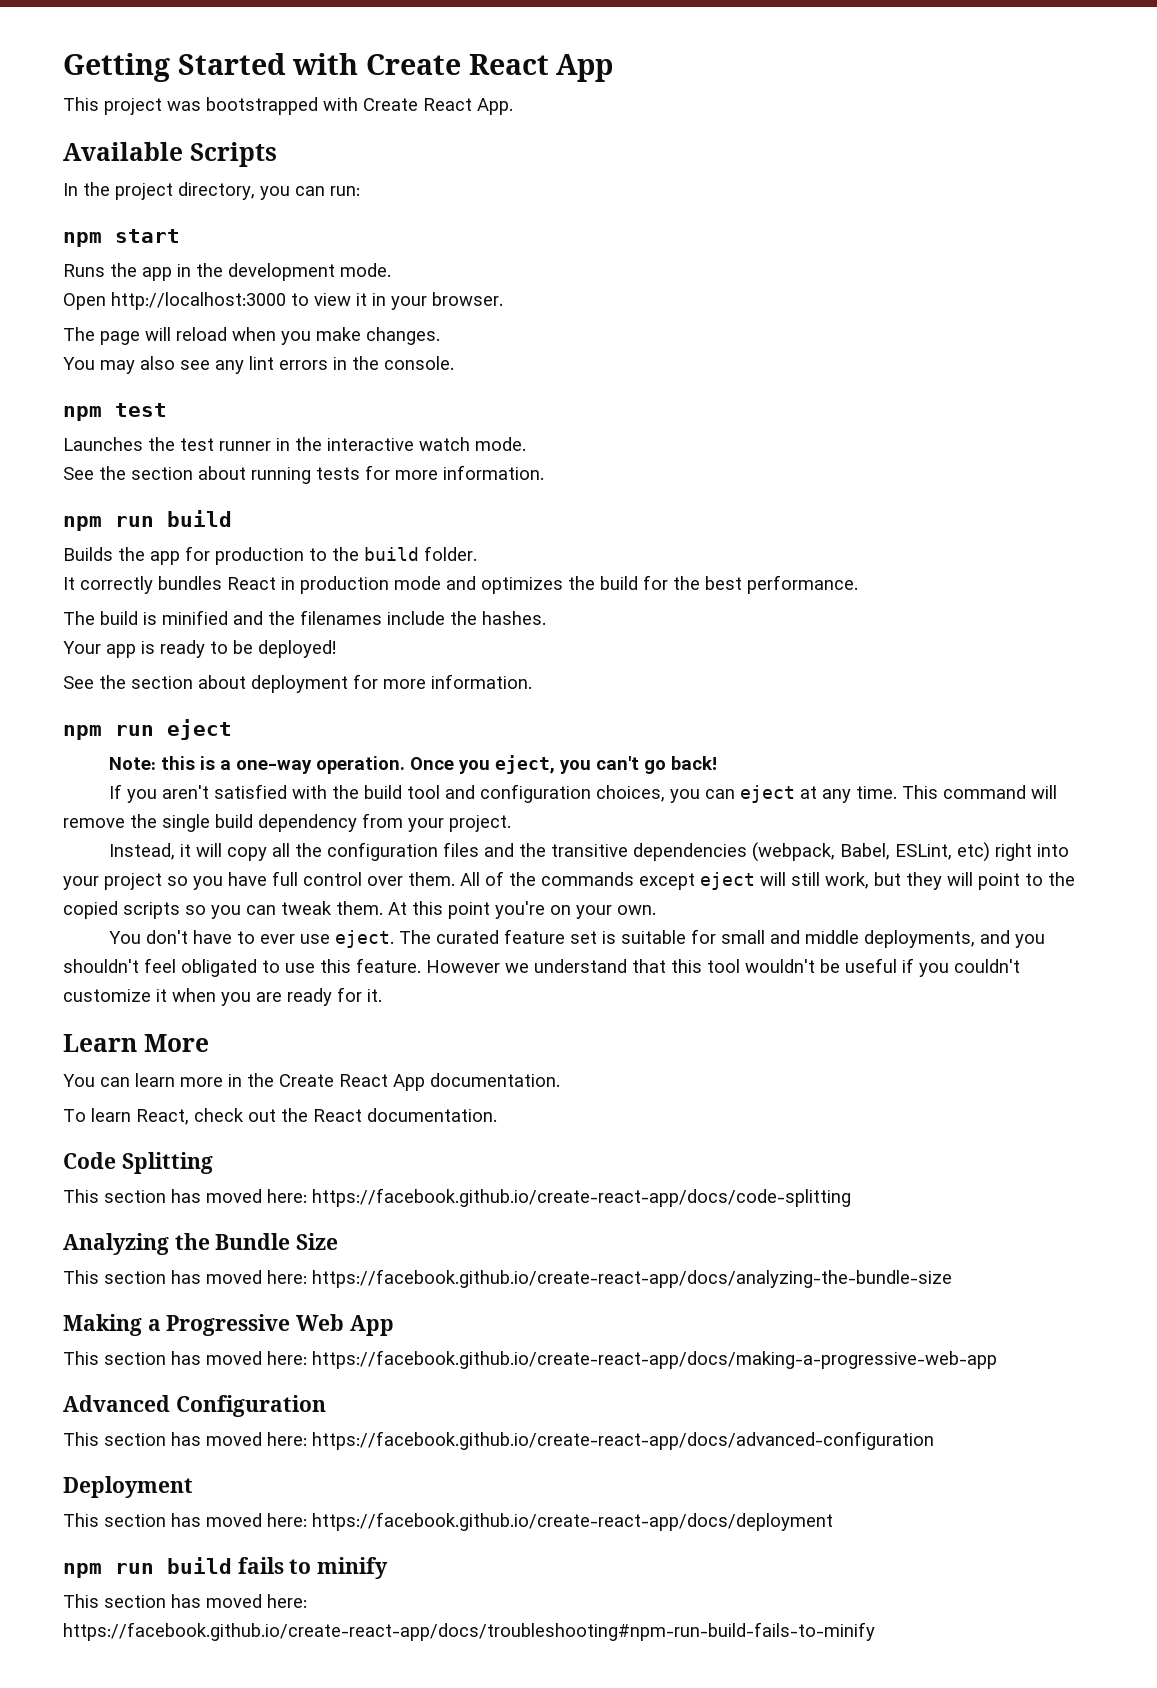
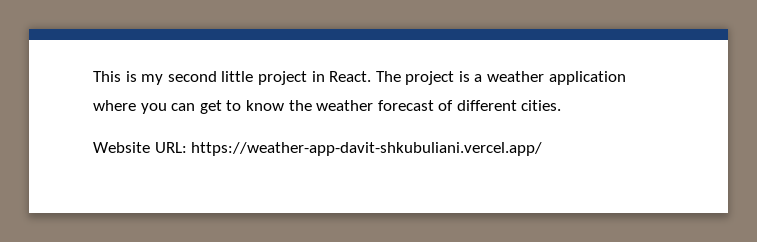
- Getting Started with Create React App
- This project was bootstrapped with Create React App.
- Available Scripts
- In the project directory, you can run:
- npm start
- Runs the app in the development mode.
- Open http://localhost:3000 to view it in your browser.
- The page will reload when you make changes.
- You may also see any lint errors in the console.
- npm test
- Launches the test runner in the interactive watch mode.
- See the section about running tests for more information.
- npm run build
- Builds the app for production to the build folder.
- It correctly bundles React in production mode and optimizes the build for the best performance.
- The build is minified and the filenames include the hashes.
- Your app is ready to be deployed!
- See the section about deployment for more information.
- npm run eject
- Note: this is a one-way operation. Once you eject, you can't go back!
- If you aren't satisfied with the build tool and configuration choices, you can eject at any time. This command will remove the single build dependency from your project.
- Instead, it will copy all the configuration files and the transitive dependencies (webpack, Babel, ESLint, etc) right into your project so you have full control over them. All of the commands except eject will still work, but they will point to the copied scripts so you can tweak them. At this point you're on your own.
- You don't have to ever use eject. The curated feature set is suitable for small and middle deployments, and you shouldn't feel obligated to use this feature. However we understand that this tool wouldn't be useful if you couldn't customize it when you are ready for it.
- Learn More
- You can learn more in the Create React App documentation.
- To learn React, check out the React documentation.
- Code Splitting
- This section has moved here: https://facebook.github.io/create-react-app/docs/code-splitting
- Analyzing the Bundle Size
- This section has moved here: https://facebook.github.io/create-react-app/docs/analyzing-the-bundle-size
- Making a Progressive Web App
- This section has moved here: https://facebook.github.io/create-react-app/docs/making-a-progressive-web-app
- Advanced Configuration
- This section has moved here: https://facebook.github.io/create-react-app/docs/advanced-configuration
- Deployment
- This section has moved here: https://facebook.github.io/create-react-app/docs/deployment
- npm run build fails to minify
- This section has moved here: https://facebook.github.io/create-react-app/docs/troubleshooting#npm-run-build-fails-to-minify
+ This is my second little project in React. The project is a weather application where you can get to know the weather forecast of different cities.
+ Website URL: https://weather-app-davit-shkubuliani.vercel.app/

